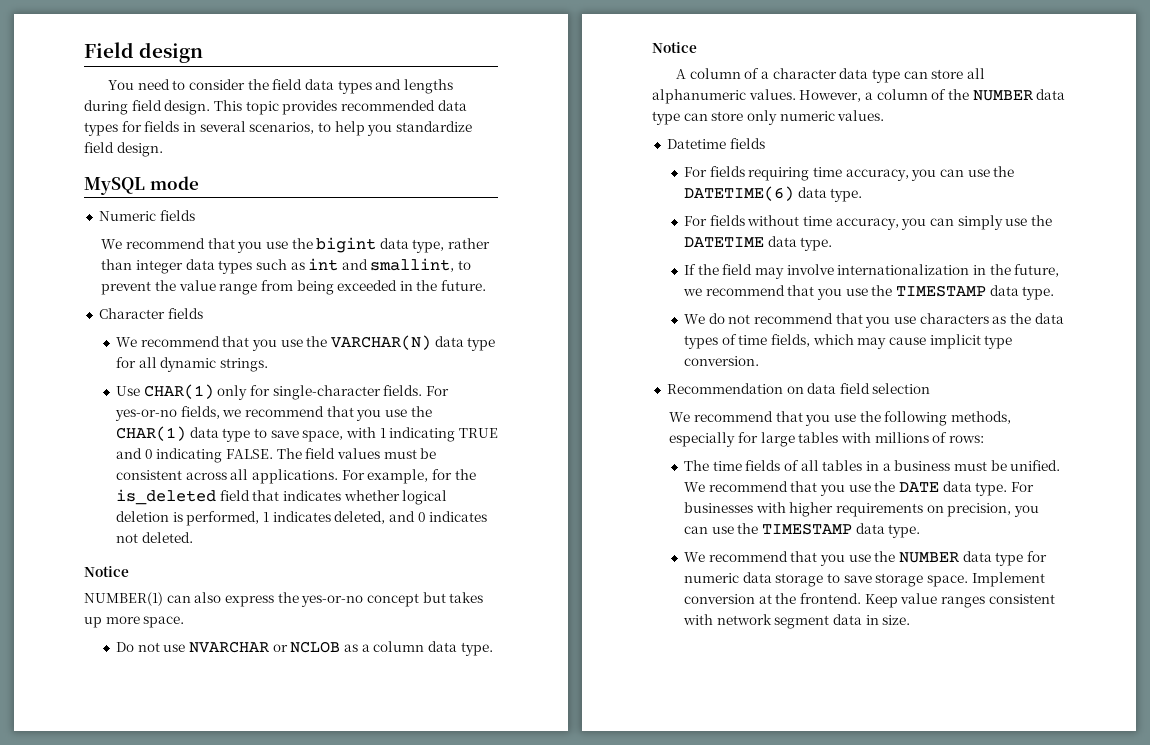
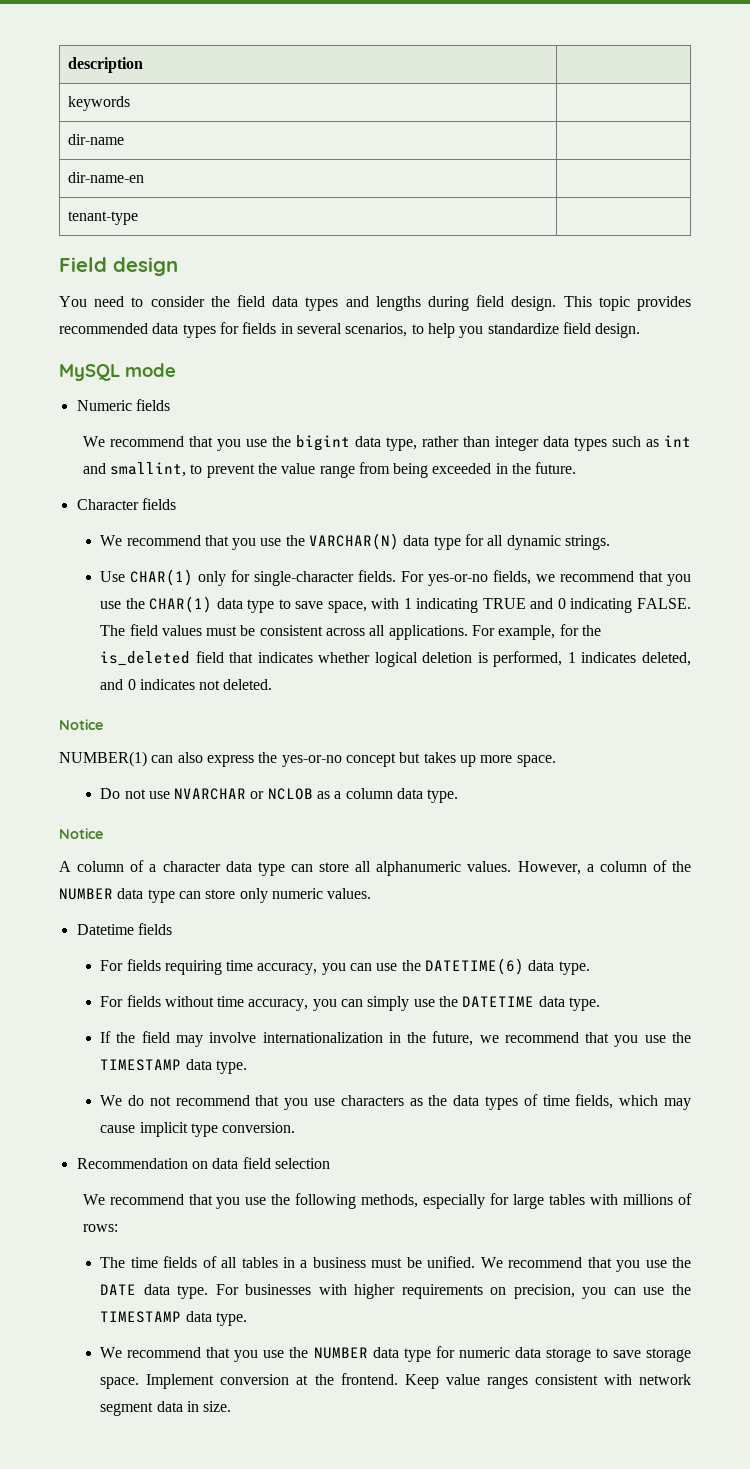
+ description |
+ keywords |
+ dir-name |
+ dir-name-en |
+ tenant-type |

